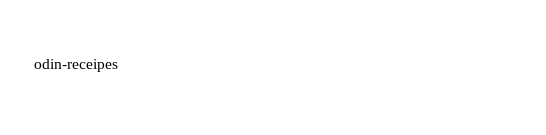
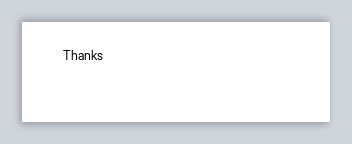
- odin-receipes
+ Thanks

